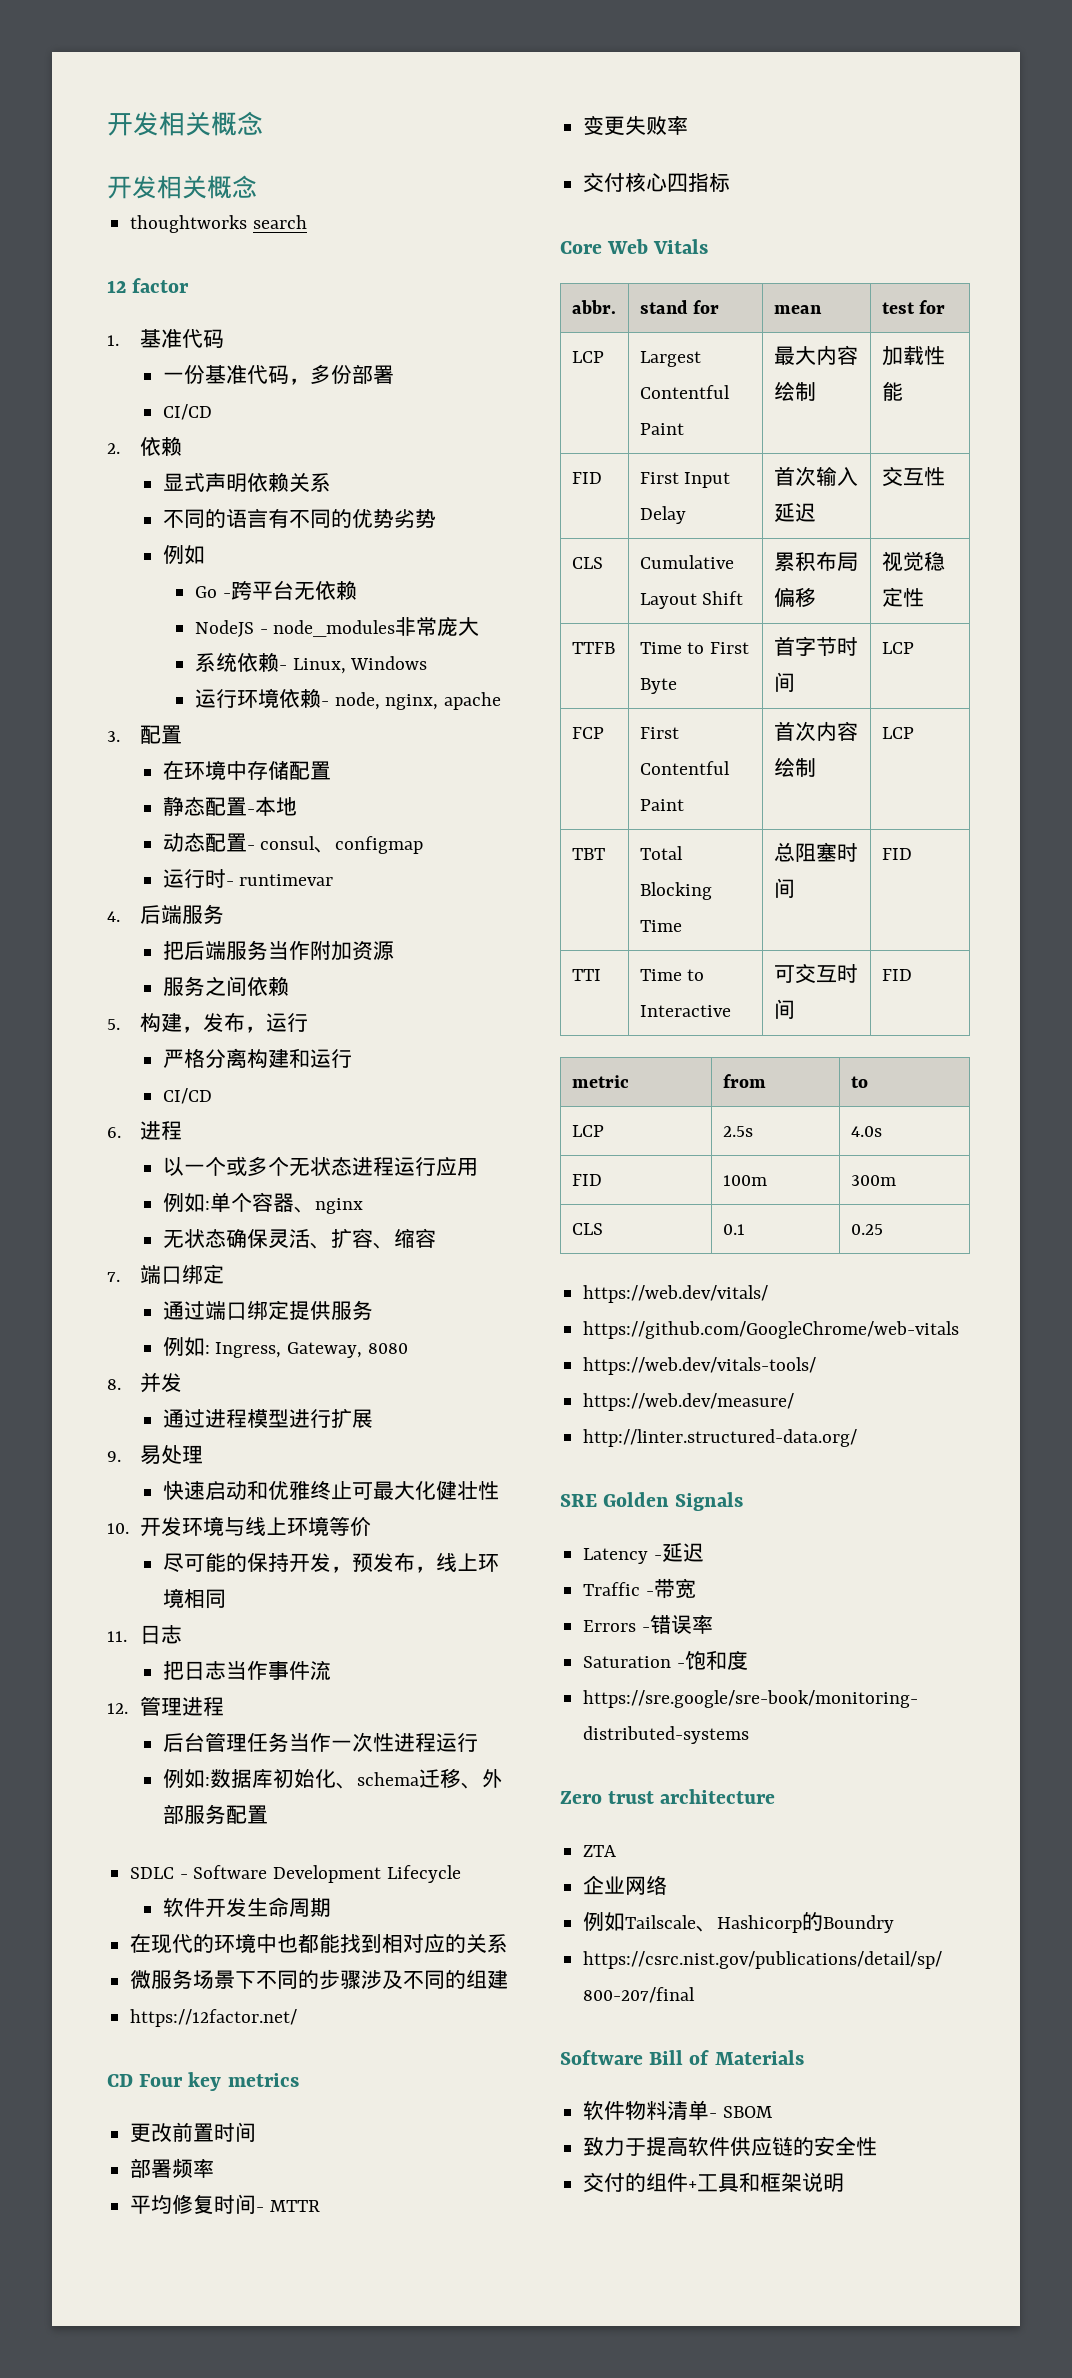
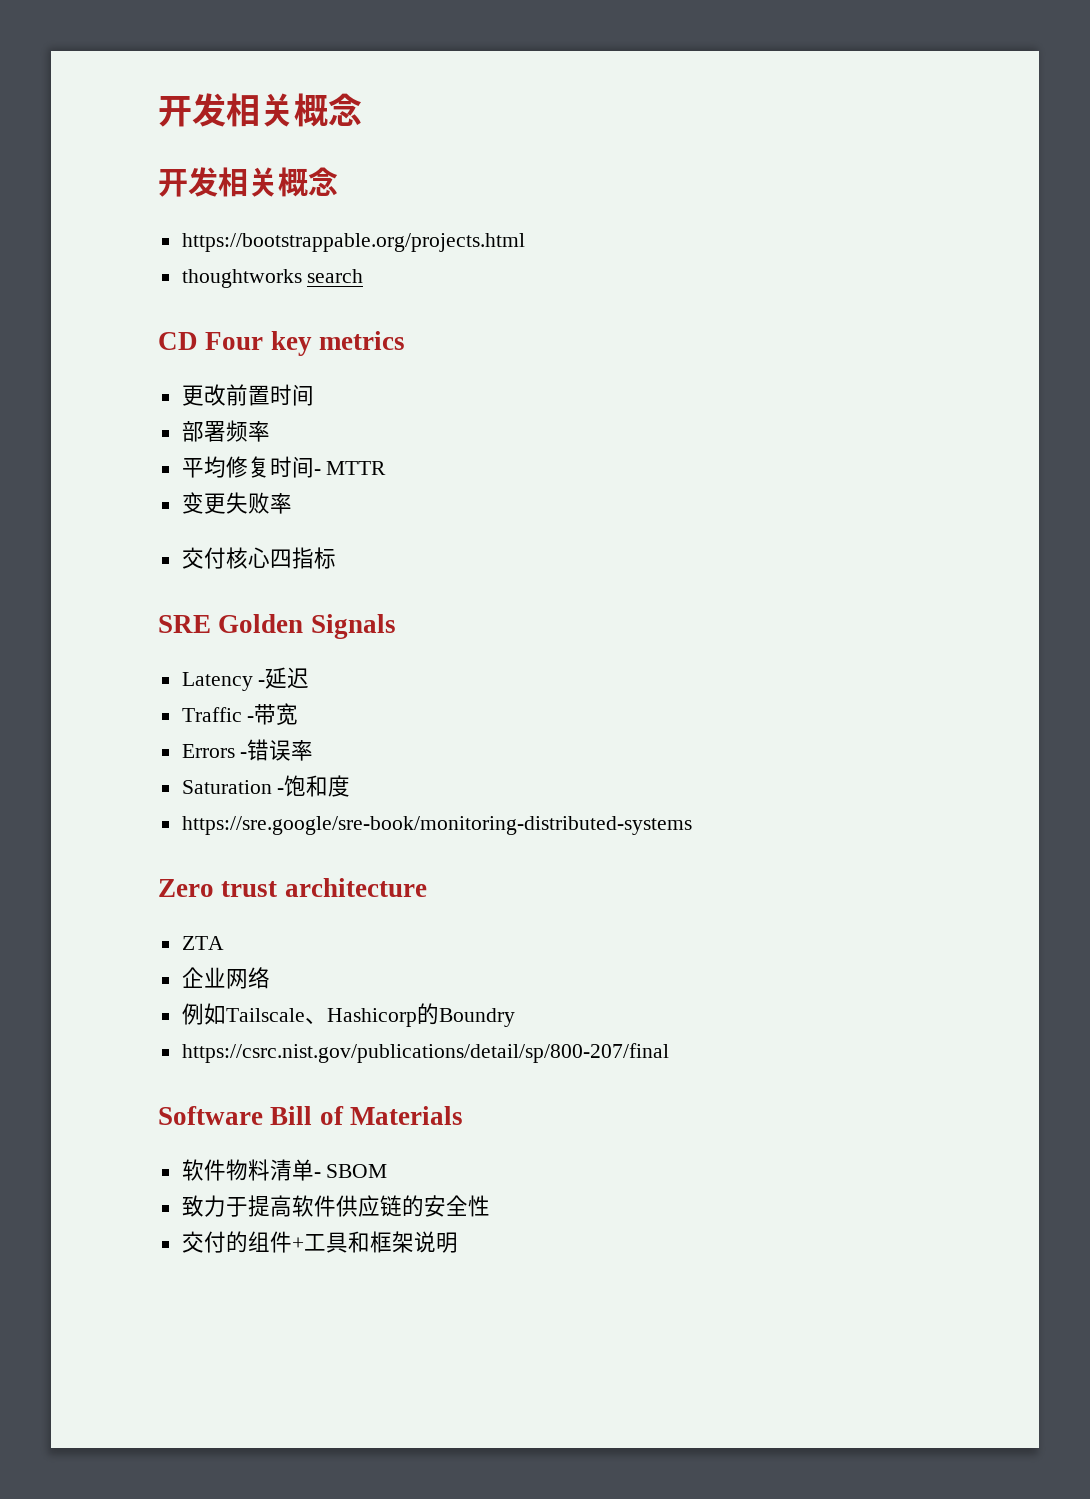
+ https://bootstrappable.org/projects.html
- 12 factor
- 1.基准代码
- 一份基准代码，多份部署
- CI/CD
- 2.依赖
- 显式声明依赖关系
- 不同的语言有不同的优势劣势
- 例如
- Go -跨平台无依赖
- NodeJS - node_modules非常庞大
- 系统依赖- Linux, Windows
- 运行环境依赖- node, nginx, apache
- 3.配置
- 在环境中存储配置
- 静态配置-本地
- 动态配置- consul、configmap
- 运行时- runtimevar
- 4.后端服务
- 把后端服务当作附加资源
- 服务之间依赖
- 5.构建，发布，运行
- 严格分离构建和运行
- CI/CD
- 6.进程
- 以一个或多个无状态进程运行应用
- 例如:单个容器、nginx
- 无状态确保灵活、扩容、缩容
- 7.端口绑定
- 通过端口绑定提供服务
- 例如: Ingress, Gateway, 8080
- 8.并发
- 通过进程模型进行扩展
- 9.易处理
- 快速启动和优雅终止可最大化健壮性
- 10.开发环境与线上环境等价
- 尽可能的保持开发，预发布，线上环境相同
- 11.日志
- 把日志当作事件流
- 12.管理进程
- 后台管理任务当作一次性进程运行
- 例如:数据库初始化、schema迁移、外部服务配置
- SDLC - Software Development Lifecycle
- 软件开发生命周期
- 在现代的环境中也都能找到相对应的关系
- 微服务场景下不同的步骤涉及不同的组建
- https://12factor.net/
- Core Web Vitals
- abbr. | stand for | mean | test for
- LCP | Largest Contentful Paint | 最大内容绘制 | 加载性能
- FID | First Input Delay | 首次输入延迟 | 交互性
- CLS | Cumulative Layout Shift | 累积布局偏移 | 视觉稳定性
- TTFB | Time to First Byte | 首字节时间 | LCP
- FCP | First Contentful Paint | 首次内容绘制 | LCP
- TBT | Total Blocking Time | 总阻塞时间 | FID
- TTI | Time to Interactive | 可交互时间 | FID
- metric | from | to
- LCP | 2.5s | 4.0s
- FID | 100m | 300m
- CLS | 0.1 | 0.25
- https://web.dev/vitals/
- https://github.com/GoogleChrome/web-vitals
- https://web.dev/vitals-tools/
- https://web.dev/measure/
- http://linter.structured-data.org/

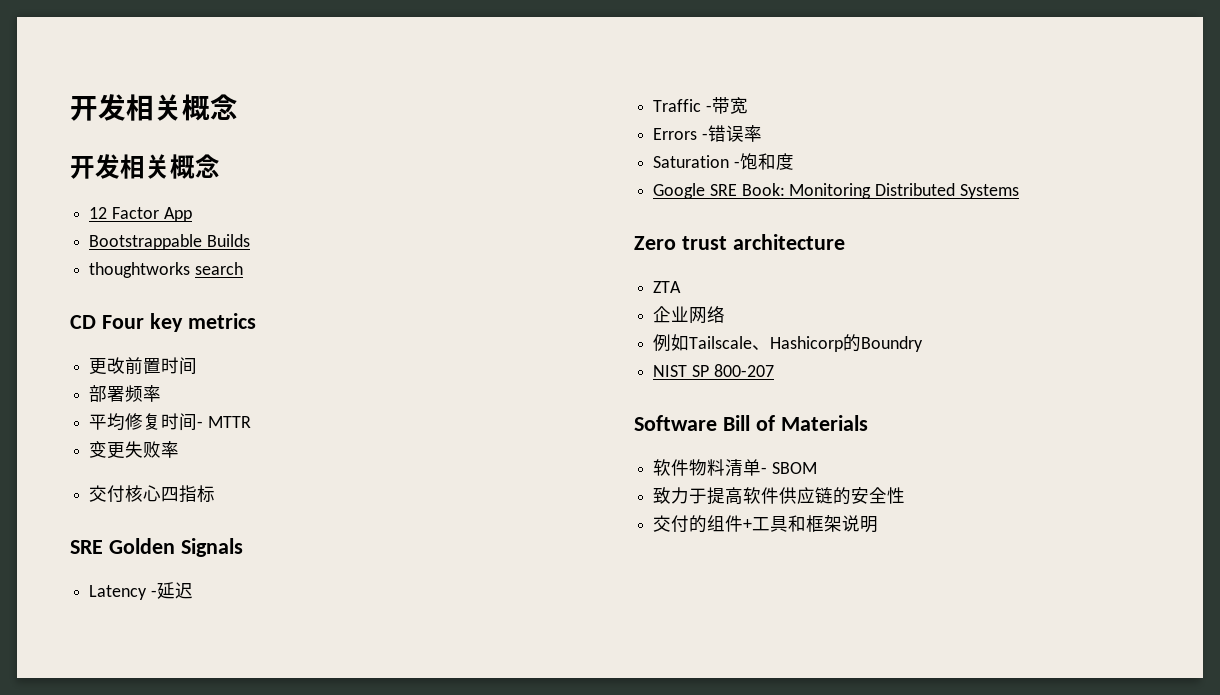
- https://bootstrappable.org/projects.html
+ 12 Factor App
+ Bootstrappable Builds
- https://sre.google/sre-book/monitoring-distributed-systems
+ Google SRE Book: Monitoring Distributed Systems
- https://csrc.nist.gov/publications/detail/sp/800-207/final
+ NIST SP 800-207

